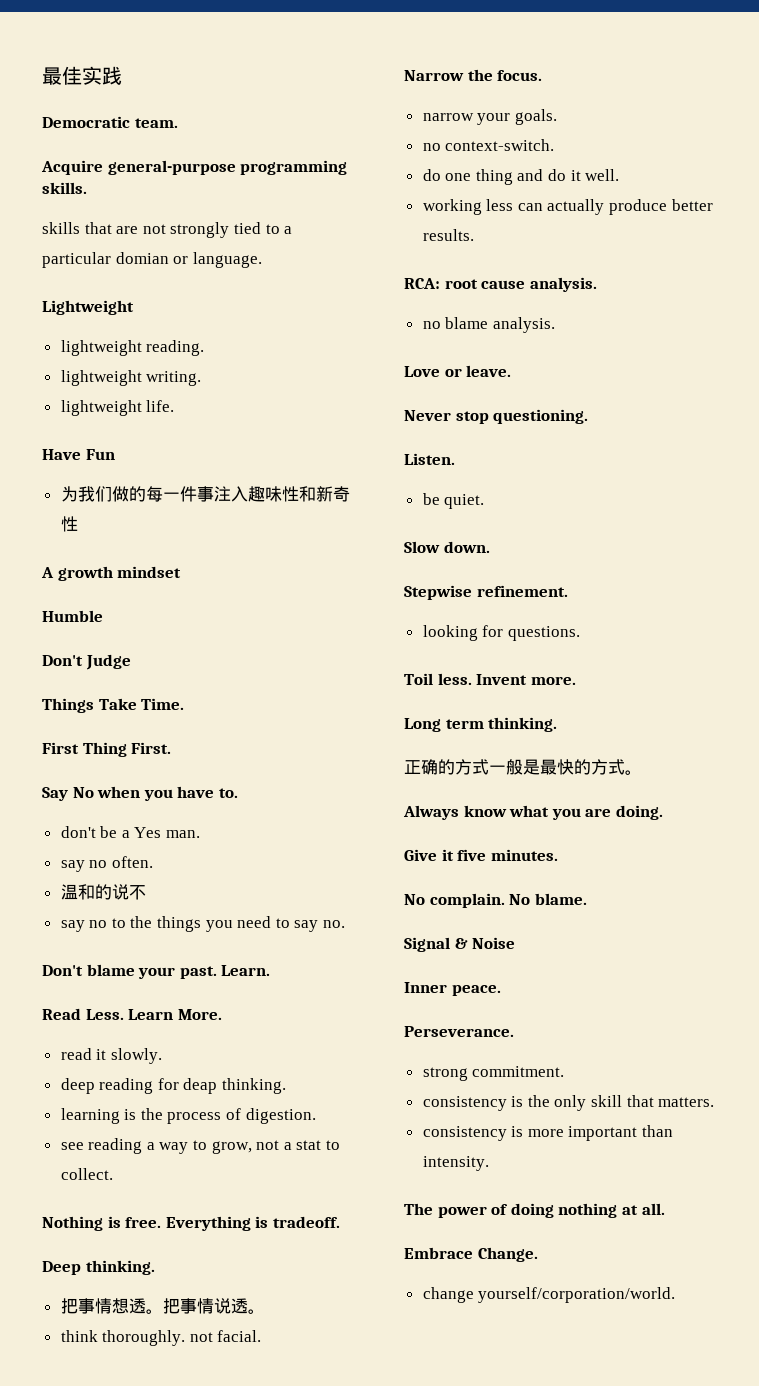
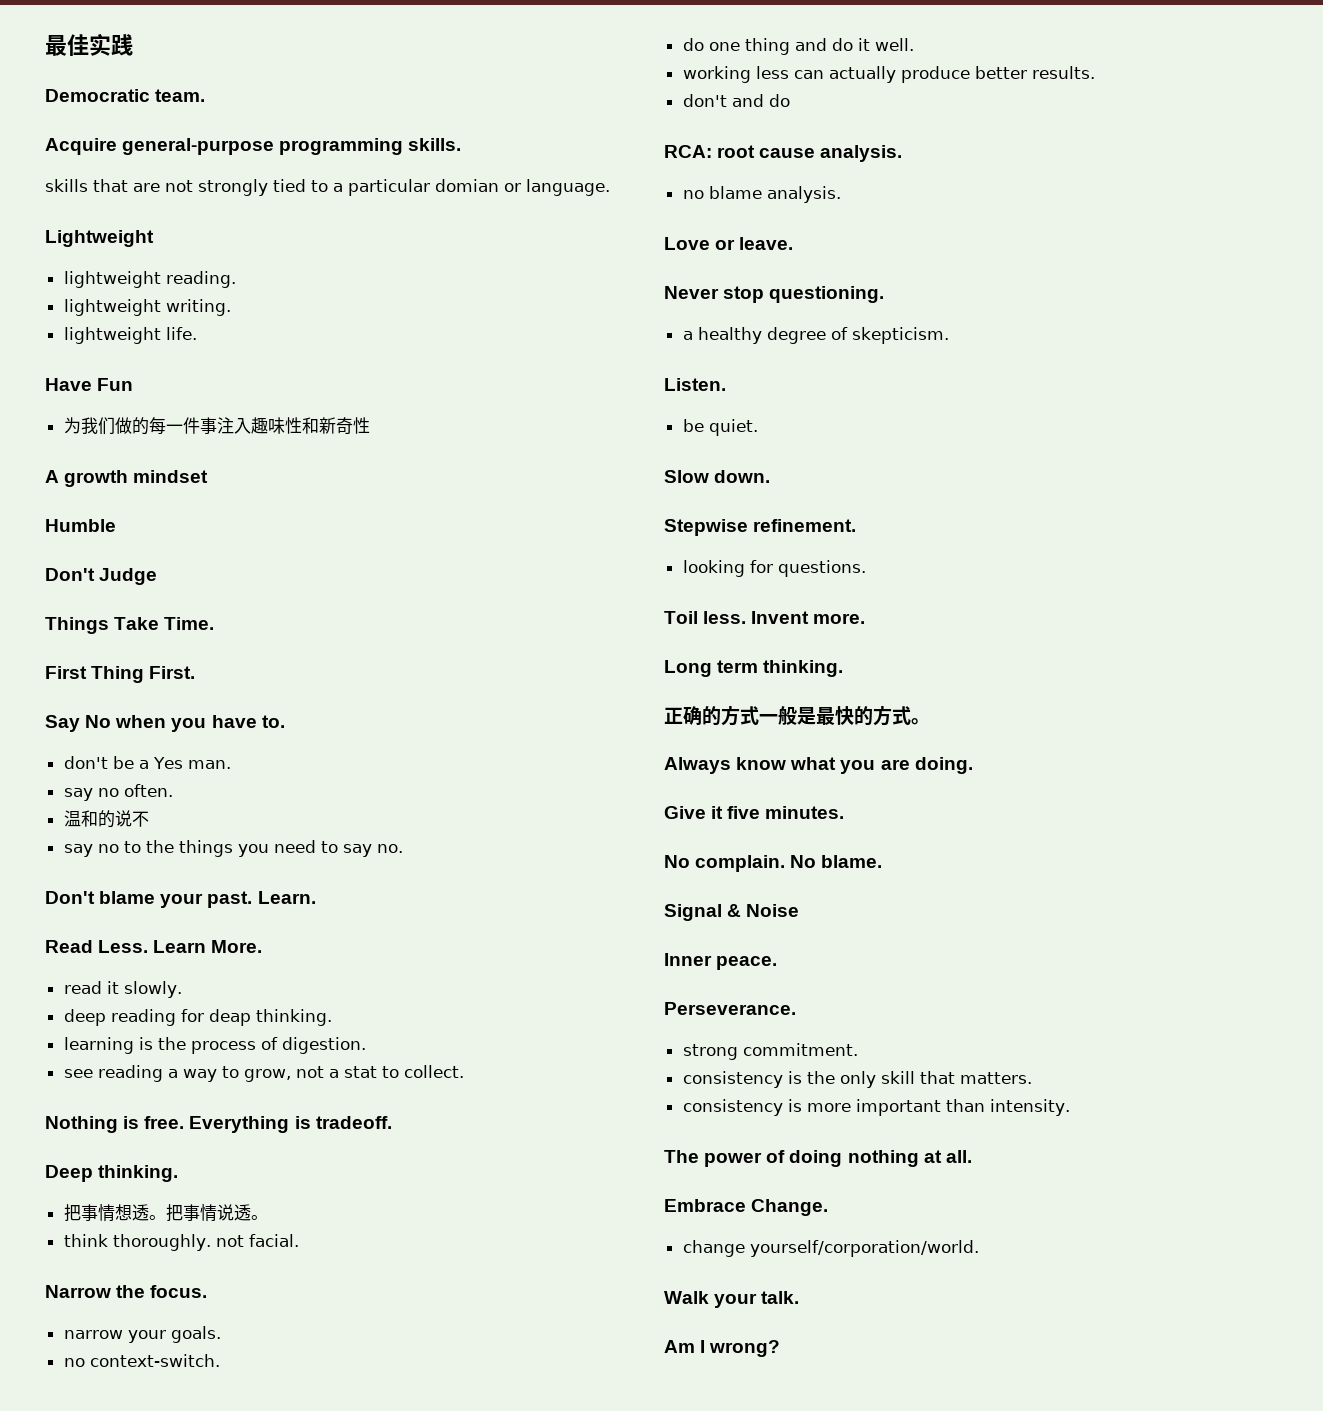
+ don't and do
+ a healthy degree of skepticism.
+ Walk your talk.
+ Am I wrong?

